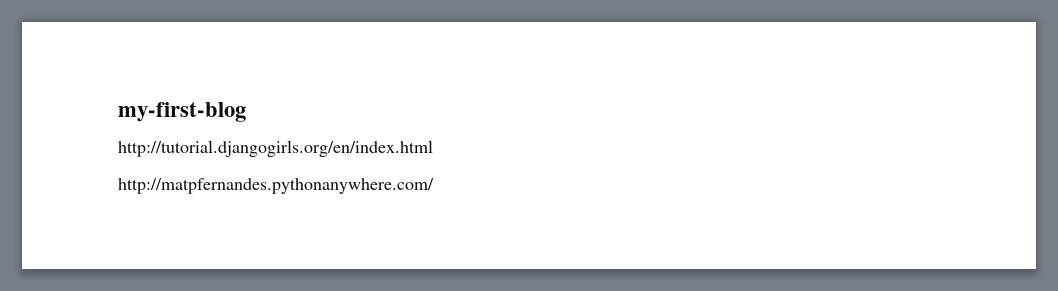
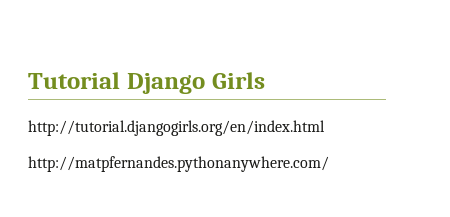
- my-first-blog
+ Tutorial Django Girls

